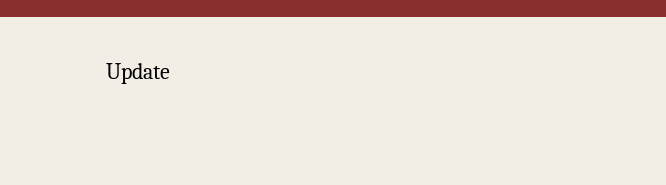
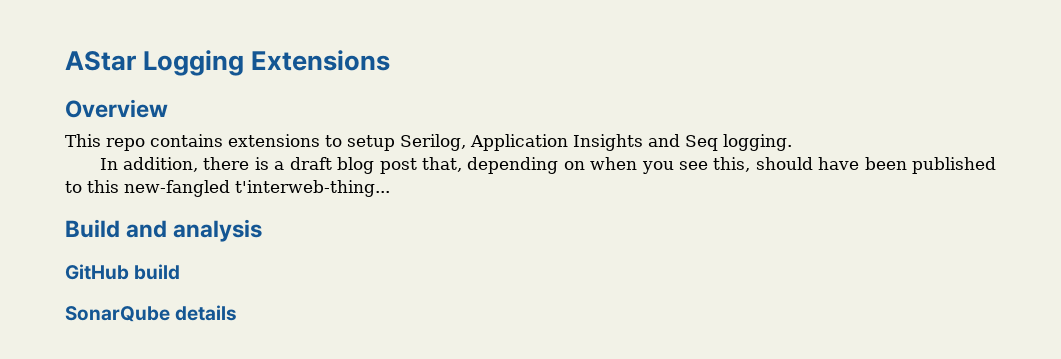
- Update
+ AStar Logging Extensions
+ Overview
+ This repo contains extensions to setup Serilog, Application Insights and Seq logging.
+ In addition, there is a draft blog post that, depending on when you see this, should have been published to this new-fangled t'interweb-thing...
+ Build and analysis
+ GitHub build
+ SonarQube details

